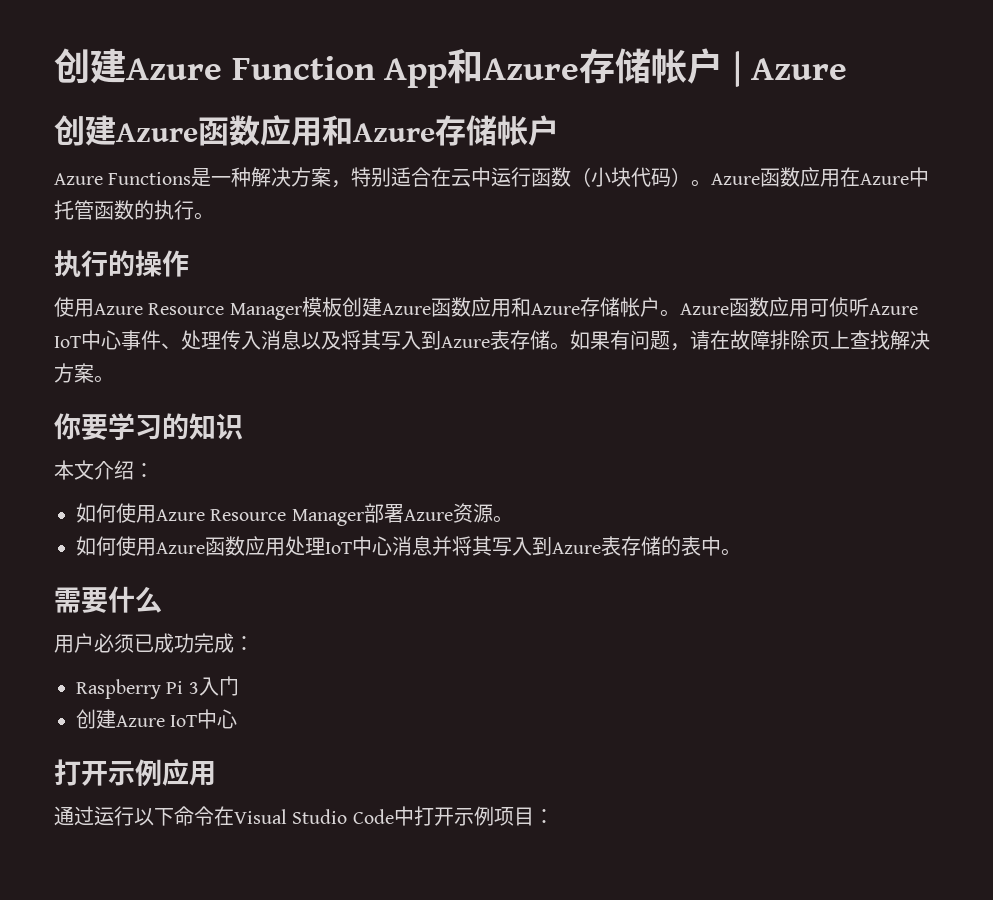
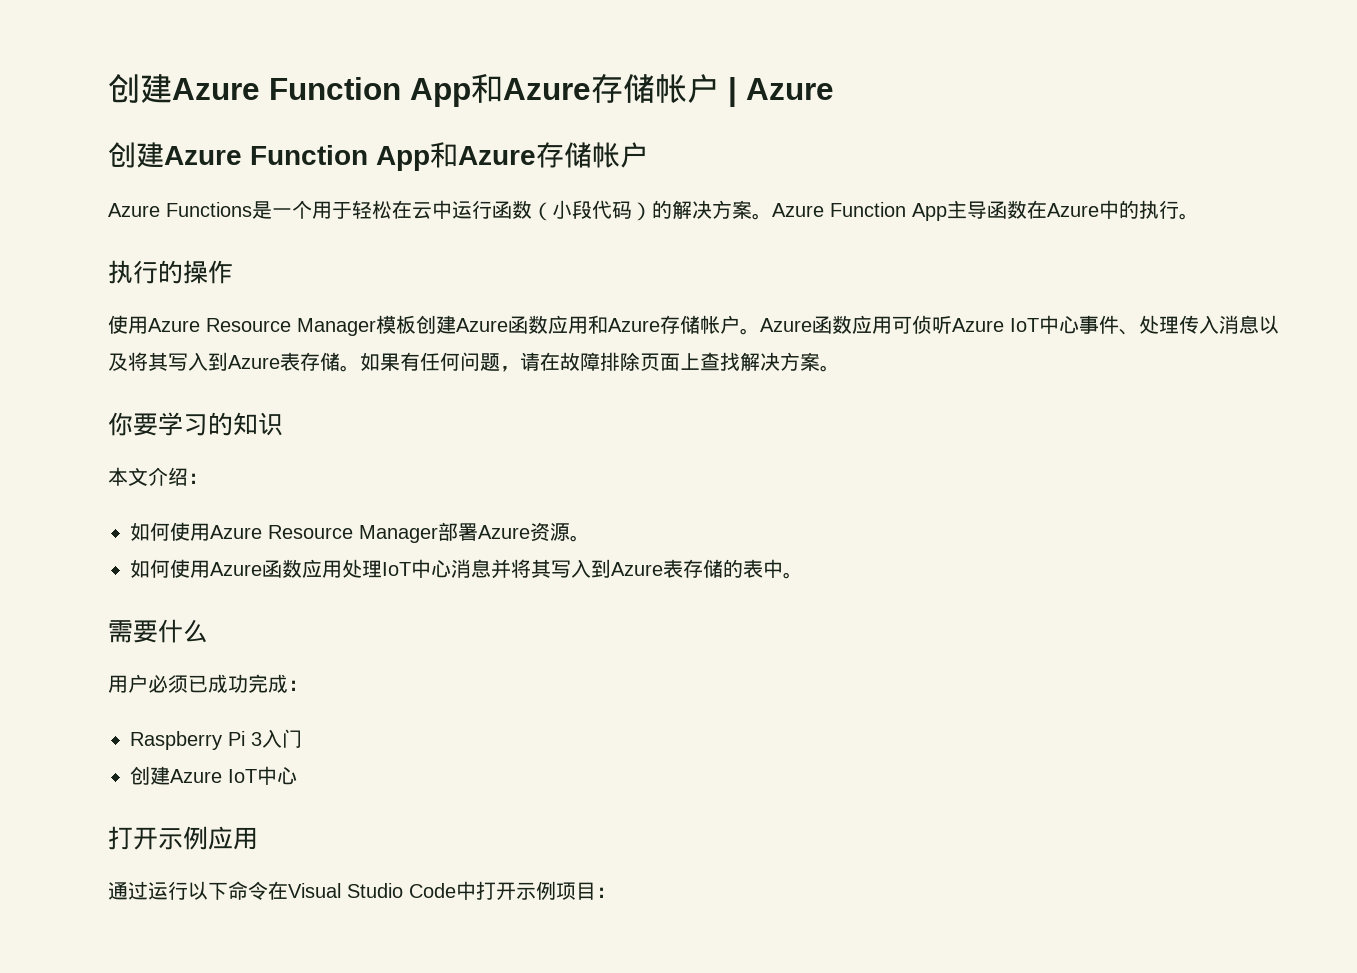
  创建Azure Function App和Azure存储帐户 | Azure
- 创建Azure函数应用和Azure存储帐户
+ 创建Azure Function App和Azure存储帐户
- Azure Functions是一种解决方案，特别适合在云中运行函数（小块代码）。Azure函数应用在Azure中托管函数的执行。
+ Azure Functions是一个用于轻松在云中运行函数（小段代码）的解决方案。Azure Function App主导函数在Azure中的执行。
- 如果有问题，请在故障排除页上查找解决方案。
+ 如果有任何问题，请在故障排除页面上查找解决方案。

